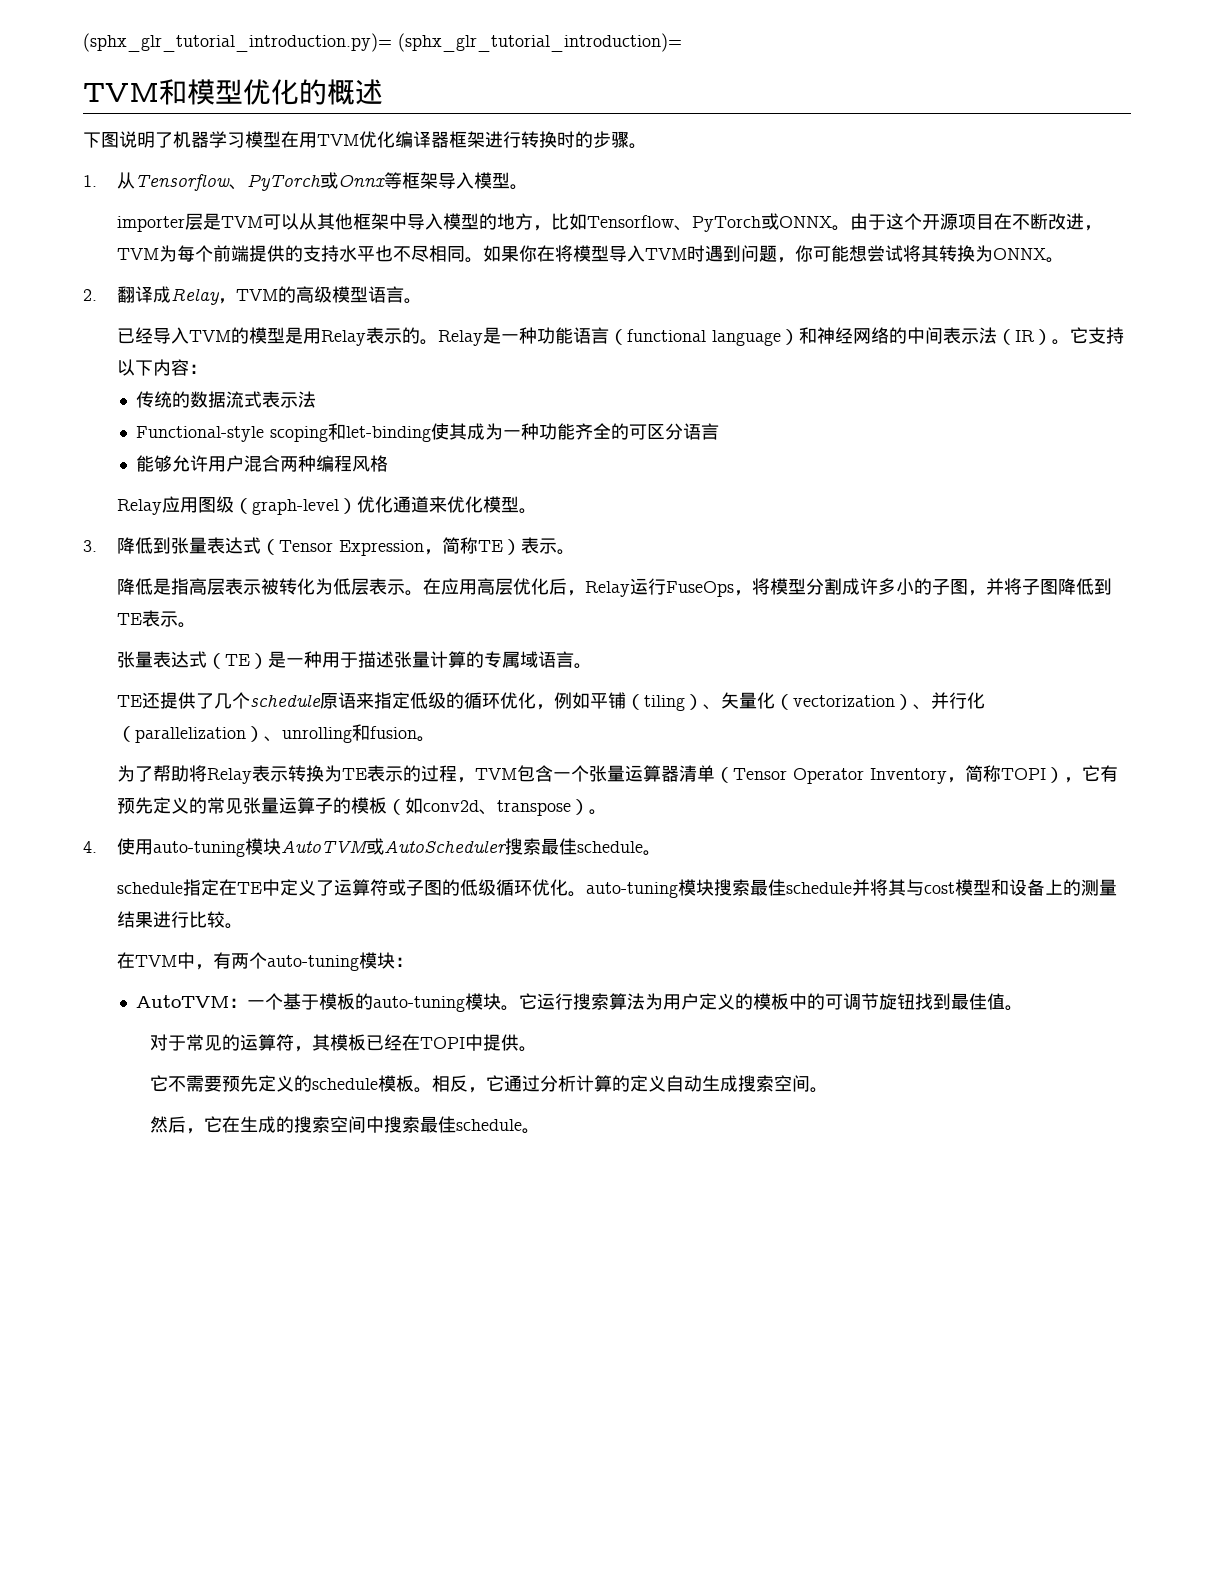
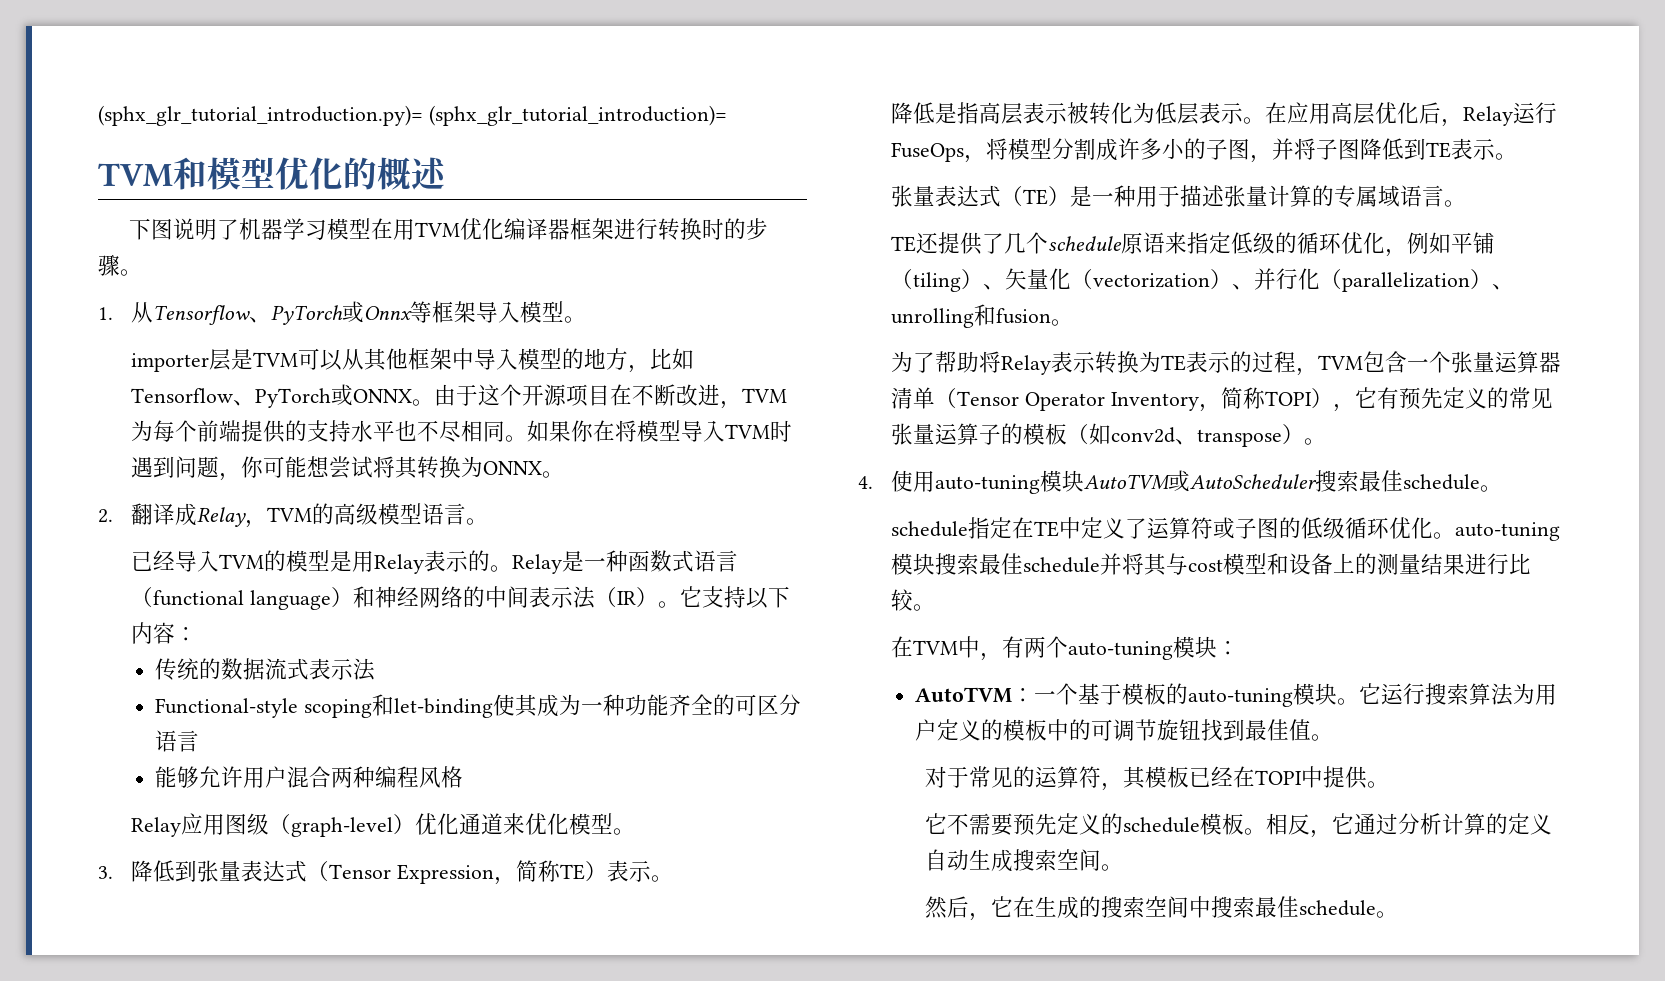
- Relay是一种功能语言（functional language）和神经网络的中间表示法（IR）。
+ Relay是一种函数式语言（functional language）和神经网络的中间表示法（IR）。

